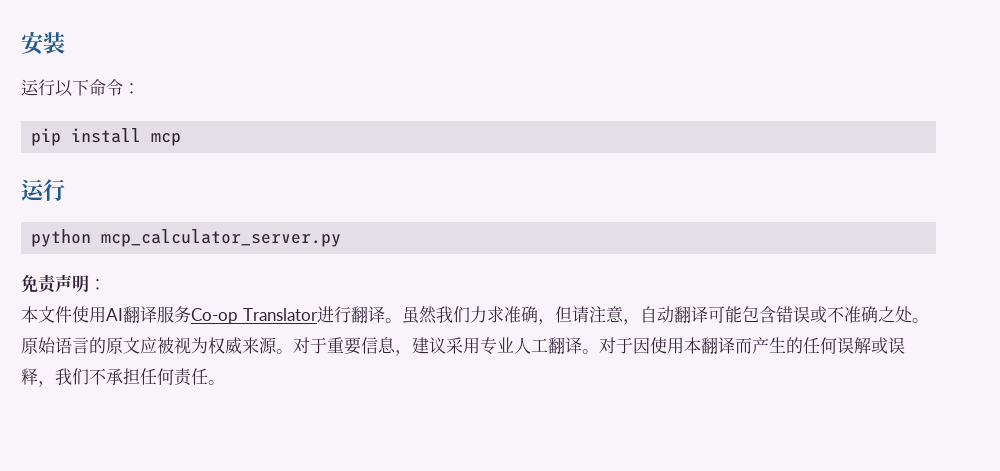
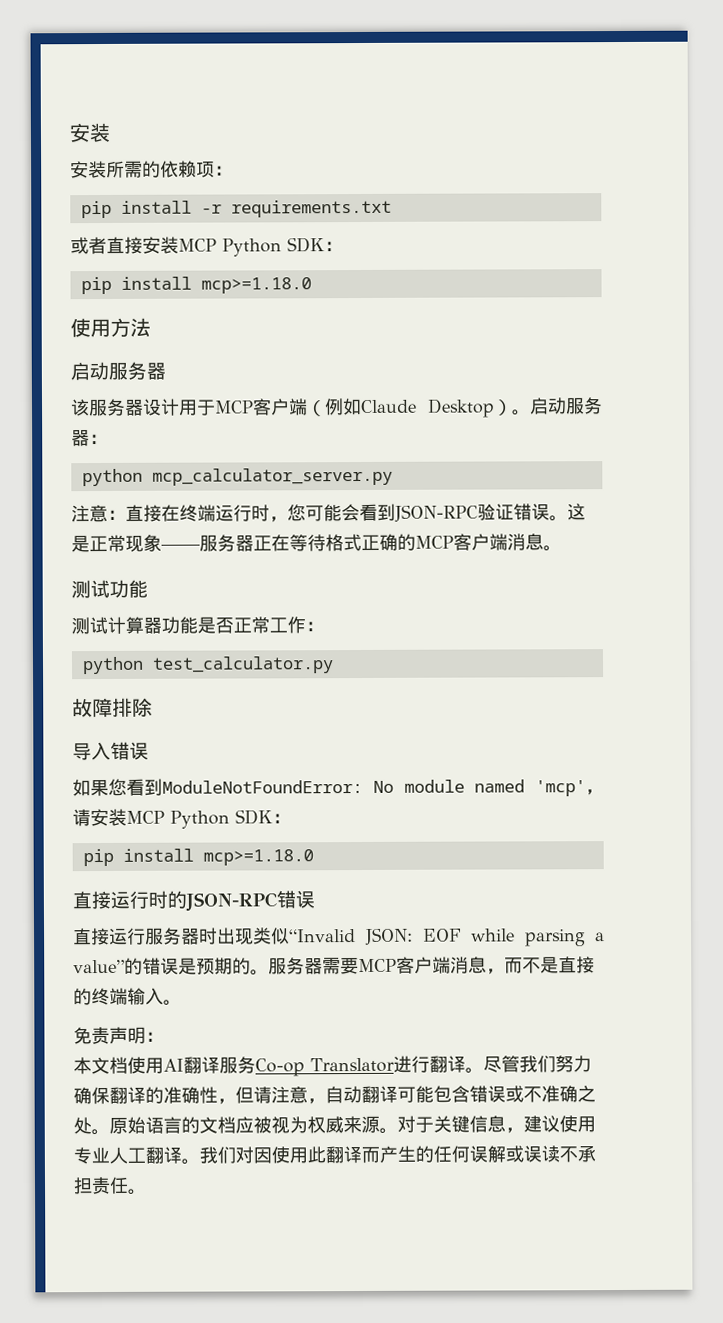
- 运行以下命令：
- pip install mcp
- 运行
+ 安装所需的依赖项：
+ pip install -r requirements.txt
+ 或者直接安装MCP Python SDK：
+ pip install mcp>=1.18.0
+ 使用方法
+ 启动服务器
+ 该服务器设计用于MCP客户端（例如Claude Desktop）。启动服务器：
  python mcp_calculator_server.py
+ 注意：直接在终端运行时，您可能会看到JSON-RPC验证错误。这是正常现象——服务器正在等待格式正确的MCP客户端消息。
+ 测试功能
+ 测试计算器功能是否正常工作：
+ python test_calculator.py
+ 故障排除
+ 导入错误
+ 如果您看到ModuleNotFoundError: No module named 'mcp'，请安装MCP Python SDK：
+ pip install mcp>=1.18.0
+ 直接运行时的JSON-RPC错误
+ 直接运行服务器时出现类似“Invalid JSON: EOF while parsing a value”的错误是预期的。服务器需要MCP客户端消息，而不是直接的终端输入。
- 本文件使用AI翻译服务Co-op Translator进行翻译。
+ 本文档使用AI翻译服务Co-op Translator进行翻译。
- 虽然我们力求准确，但请注意，自动翻译可能包含错误或不准确之处。
+ 尽管我们努力确保翻译的准确性，但请注意，自动翻译可能包含错误或不准确之处。
- 原始语言的原文应被视为权威来源。
+ 原始语言的文档应被视为权威来源。
- 对于重要信息，建议采用专业人工翻译。
+ 对于关键信息，建议使用专业人工翻译。
- 对于因使用本翻译而产生的任何误解或误释，我们不承担任何责任。
+ 我们对因使用此翻译而产生的任何误解或误读不承担责任。

